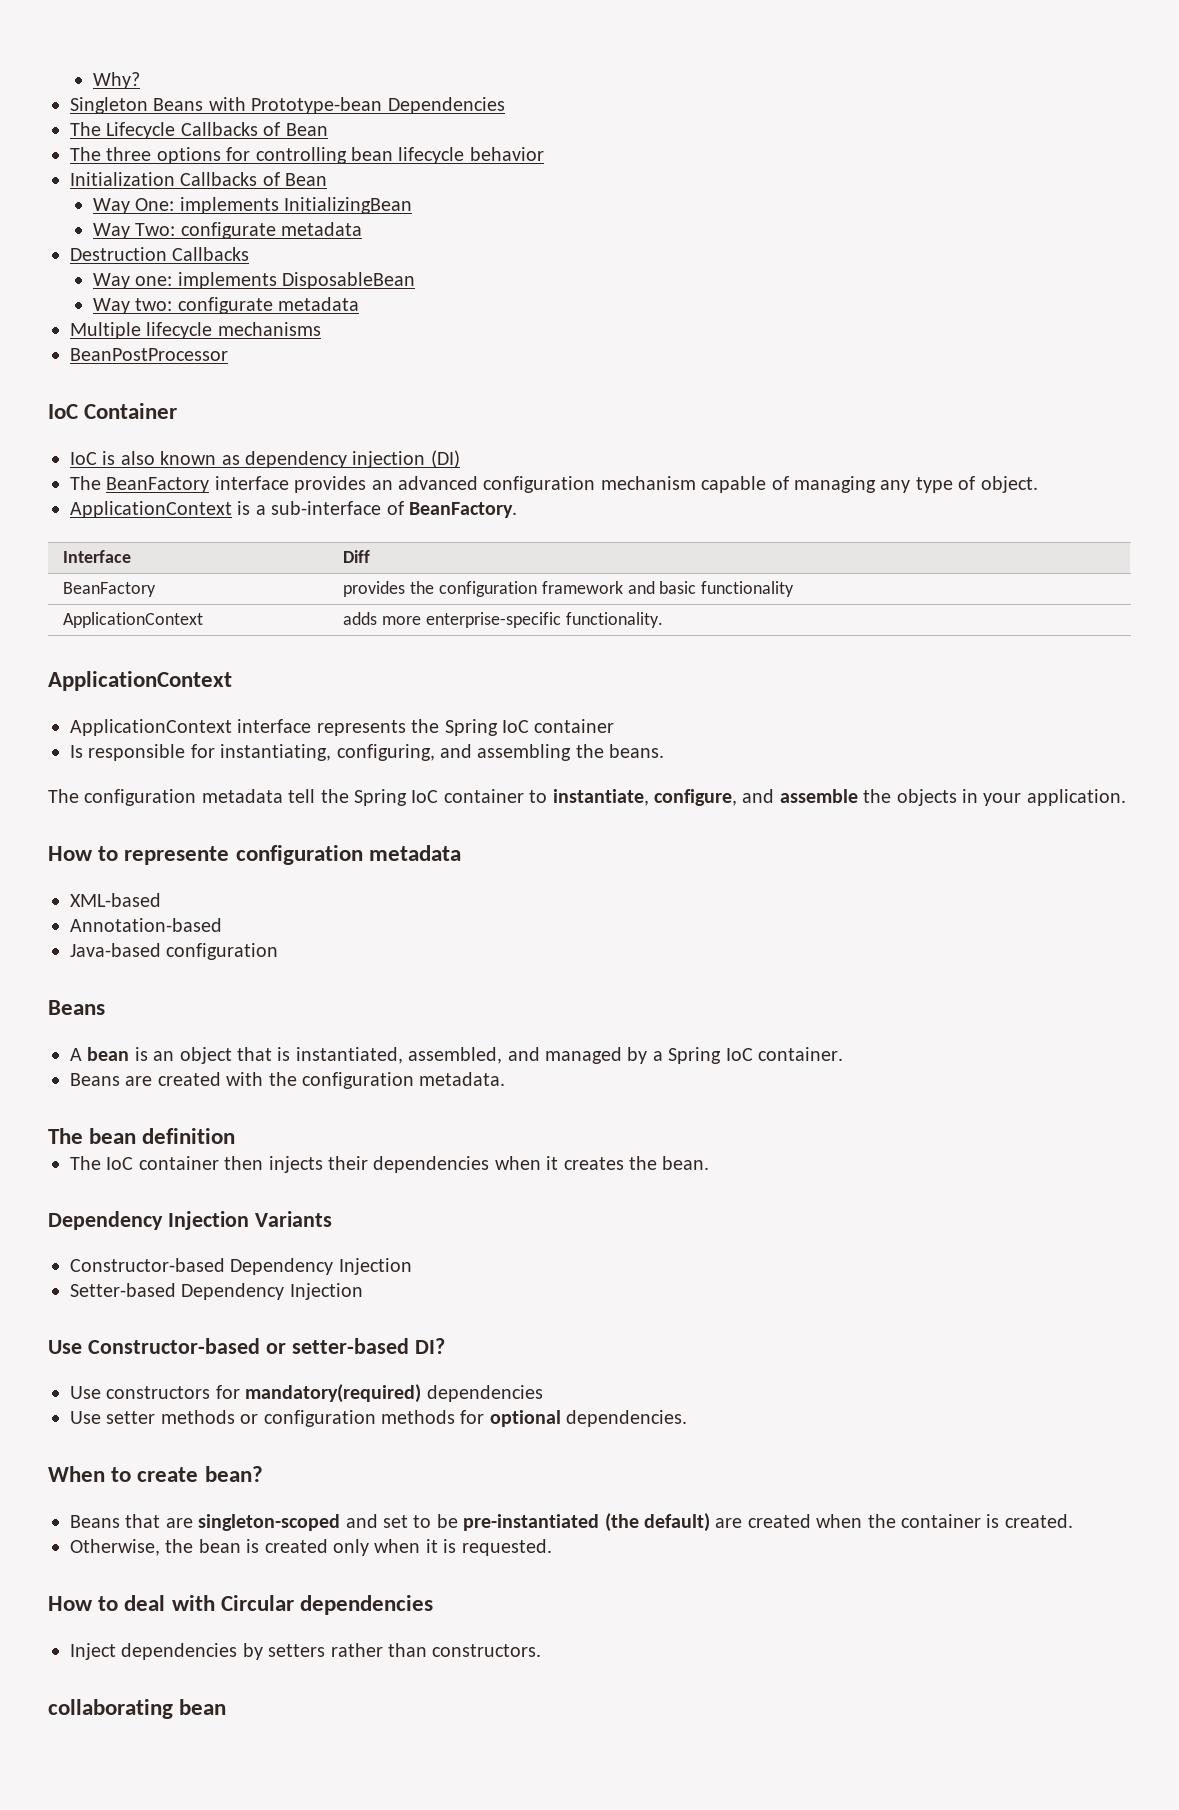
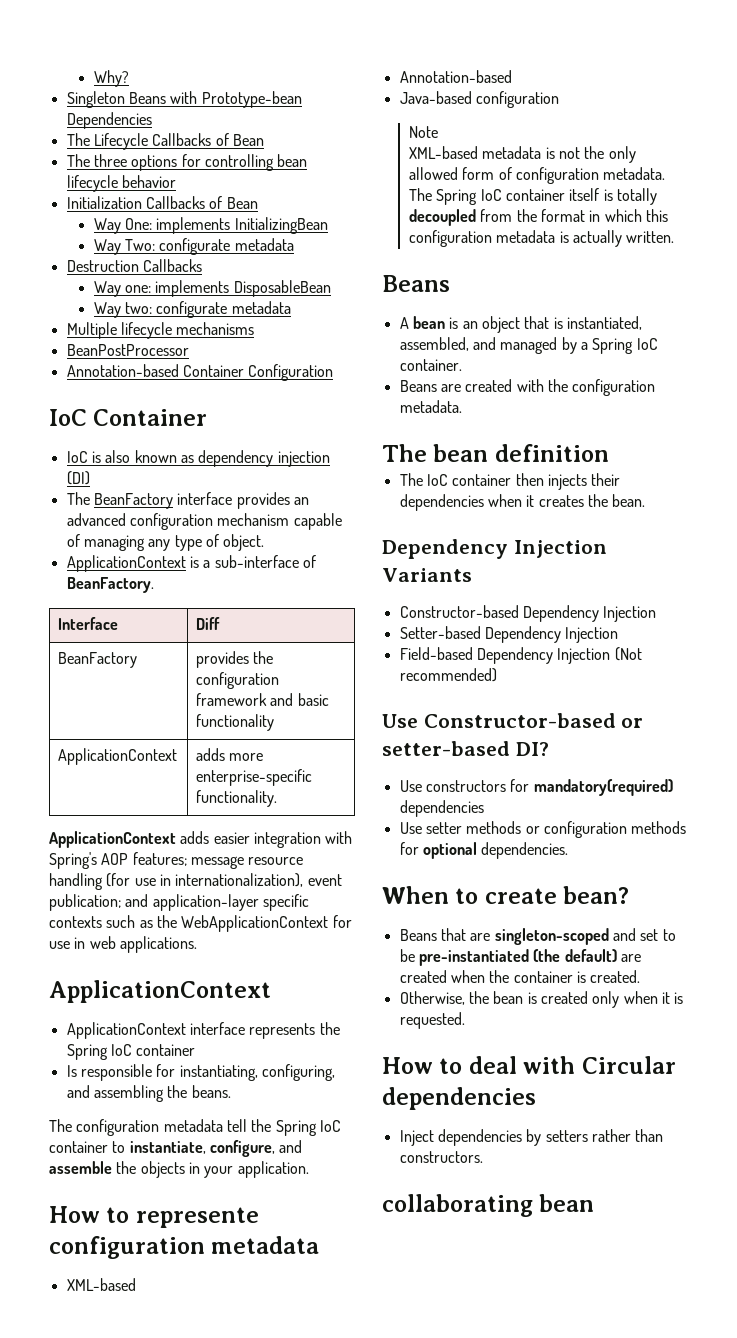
+ Annotation-based Container Configuration
+ ApplicationContext adds easier integration with Spring's AOP features; message resource handling (for use in internationalization), event publication; and application-layer specific contexts such as the WebApplicationContext for use in web applications.
+ Note
+ XML-based metadata is not the only allowed form of configuration metadata. The Spring IoC container itself is totally decoupled from the format in which this configuration metadata is actually written.
+ Field-based Dependency Injection (Not recommended)

